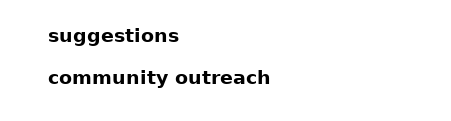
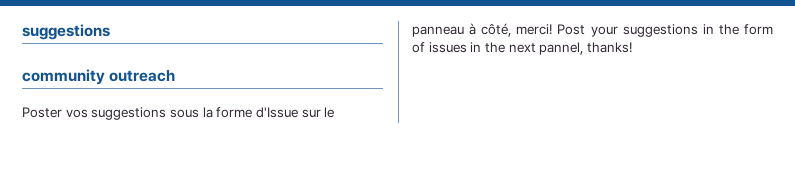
+ Poster vos suggestions sous la forme d'Issue sur le panneau à côté, merci! Post your suggestions in the form of issues in the next pannel, thanks!

